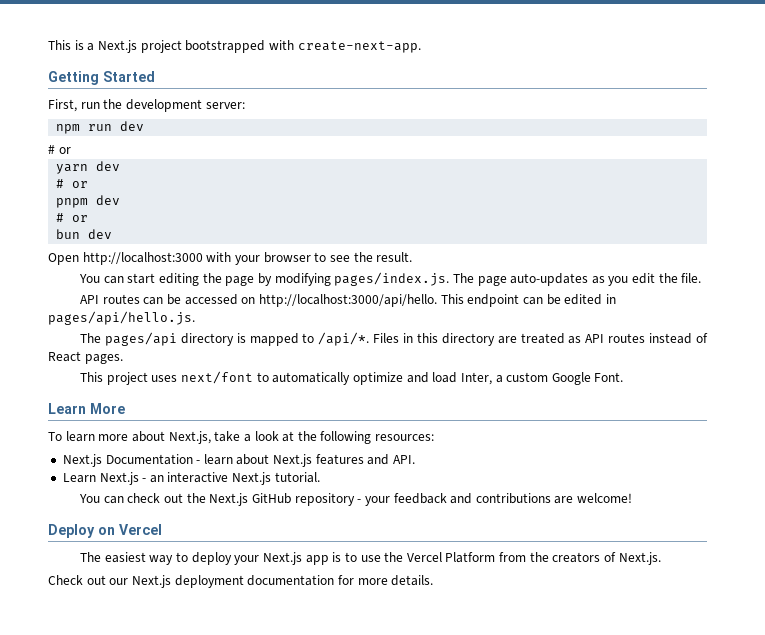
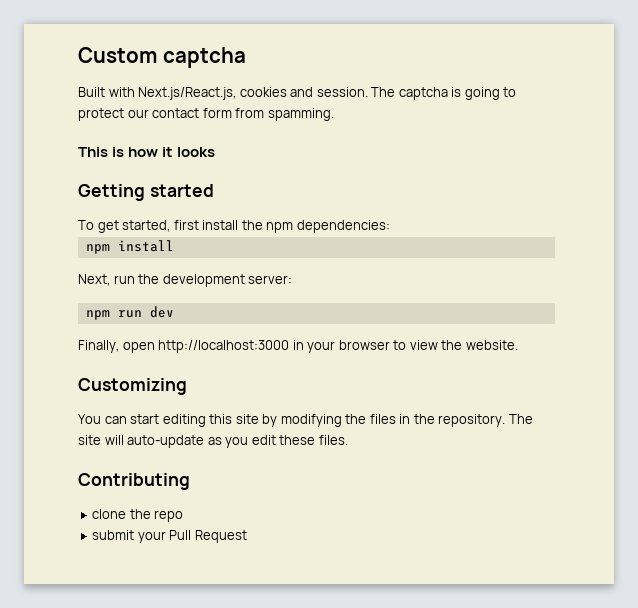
- This is a Next.js project bootstrapped with create-next-app.
- Getting Started
- First, run the development server:
+ Custom captcha
+ Built with Next.js/React.js, cookies and session. The captcha is going to protect our contact form from spamming.
+ This is how it looks
+ Getting started
+ To get started, first install the npm dependencies:
+ npm install
+ Next, run the development server:
  npm run dev
- # or
- yarn dev
- # or
- pnpm dev
- # or
- bun dev
- Open http://localhost:3000 with your browser to see the result.
- You can start editing the page by modifying pages/index.js. The page auto-updates as you edit the file.
- API routes can be accessed on http://localhost:3000/api/hello. This endpoint can be edited in pages/api/hello.js.
- The pages/api directory is mapped to /api/*. Files in this directory are treated as API routes instead of React pages.
- This project uses next/font to automatically optimize and load Inter, a custom Google Font.
- Learn More
- To learn more about Next.js, take a look at the following resources:
- Next.js Documentation - learn about Next.js features and API.
- Learn Next.js - an interactive Next.js tutorial.
- You can check out the Next.js GitHub repository - your feedback and contributions are welcome!
- Deploy on Vercel
- The easiest way to deploy your Next.js app is to use the Vercel Platform from the creators of Next.js.
- Check out our Next.js deployment documentation for more details.
+ Finally, open http://localhost:3000 in your browser to view the website.
+ Customizing
+ You can start editing this site by modifying the files in the repository. The site will auto-update as you edit these files.
+ Contributing
+ clone the repo
+ submit your Pull Request

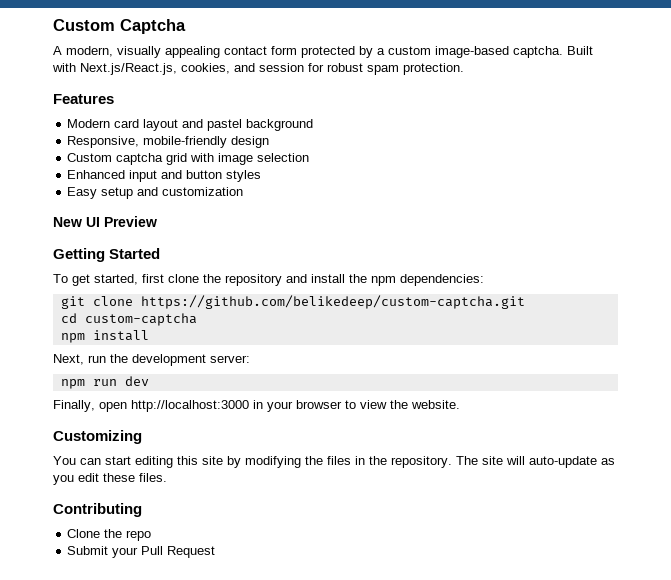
- Custom captcha
- Built with Next.js/React.js, cookies and session. The captcha is going to protect our contact form from spamming.
- This is how it looks
+ Custom Captcha
+ A modern, visually appealing contact form protected by a custom image-based captcha. Built with Next.js/React.js, cookies, and session for robust spam protection.
+ Features
+ Modern card layout and pastel background
+ Responsive, mobile-friendly design
+ Custom captcha grid with image selection
+ Enhanced input and button styles
+ Easy setup and customization
+ New UI Preview
- Getting started
+ Getting Started
- To get started, first install the npm dependencies:
+ To get started, first clone the repository and install the npm dependencies:
+ git clone https://github.com/belikedeep/custom-captcha.git
+ cd custom-captcha
- clone the repo
+ Clone the repo
- submit your Pull Request
+ Submit your Pull Request

